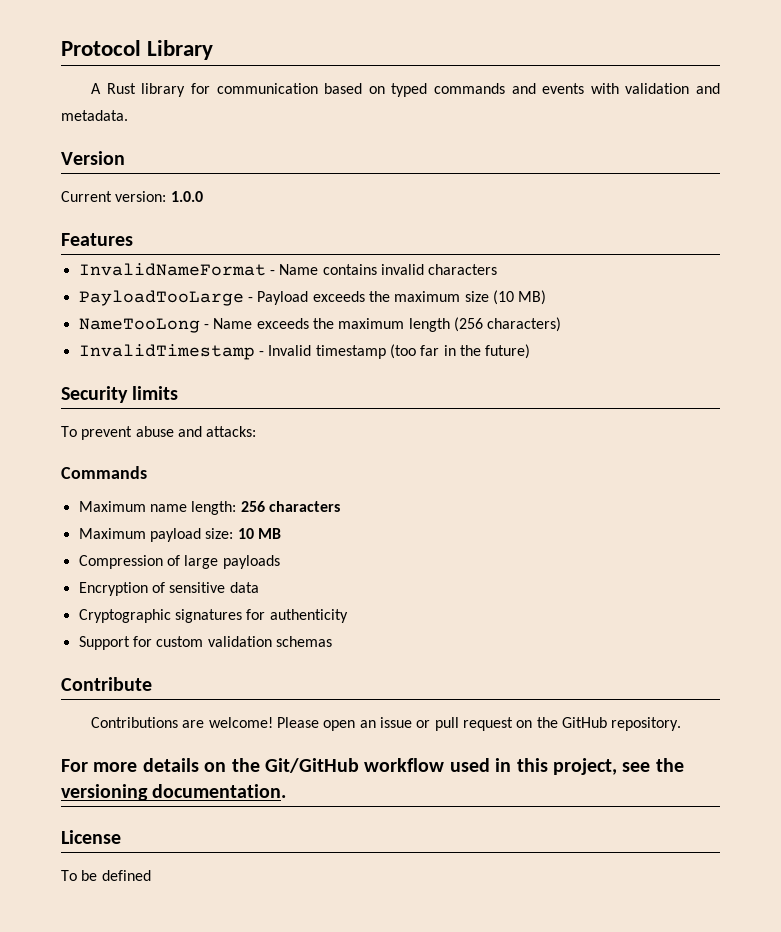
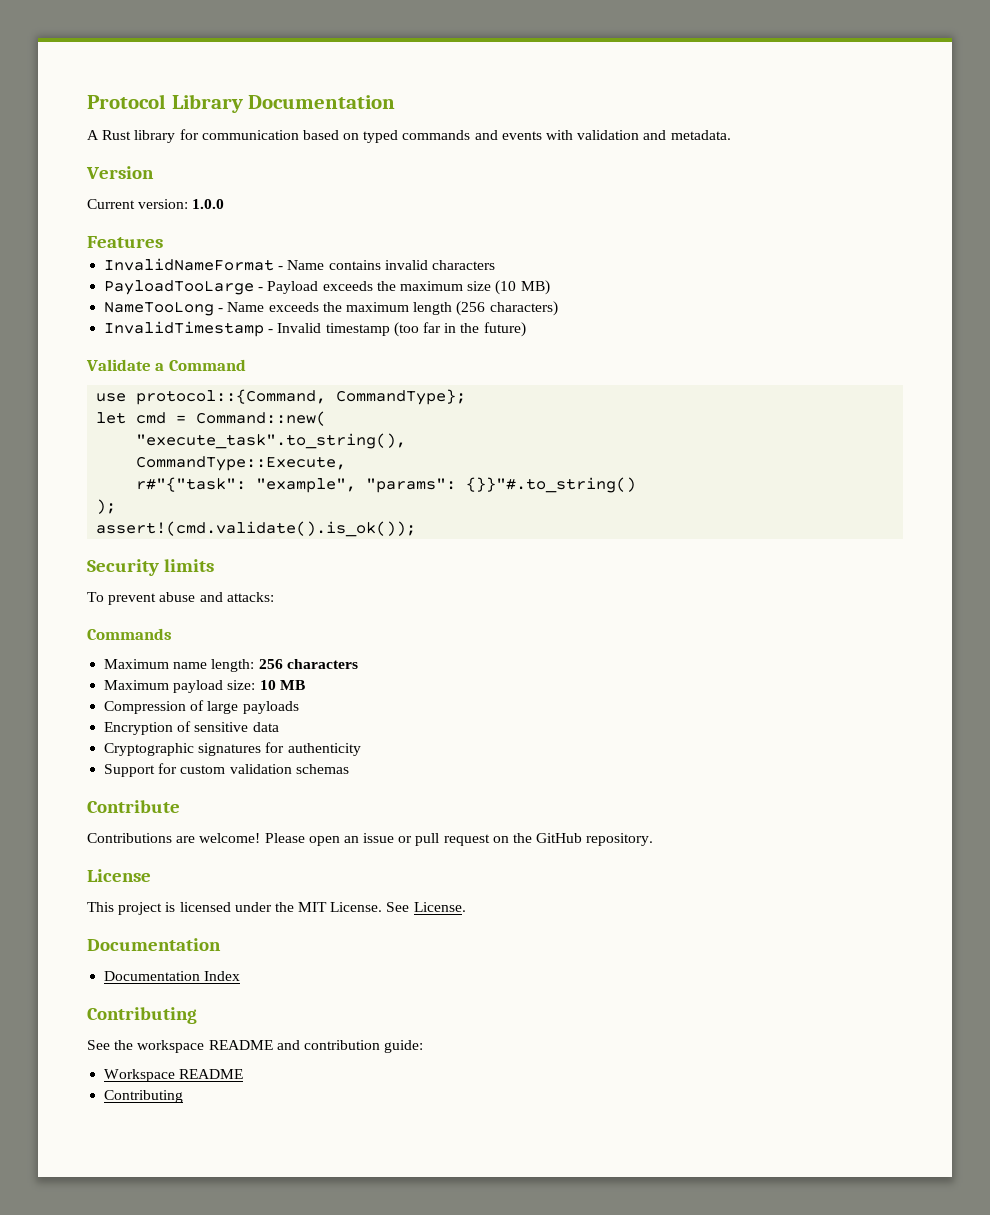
- Protocol Library
+ Protocol Library Documentation
+ Validate a Command
+ use protocol::{Command, CommandType};
+ let cmd = Command::new(
+ "execute_task".to_string(),
+ CommandType::Execute,
+ r#"{"task": "example", "params": {}}"#.to_string()
+ );
+ assert!(cmd.validate().is_ok());
- For more details on the Git/GitHub workflow used in this project, see the versioning documentation.
  License
- To be defined
+ This project is licensed under the MIT License. See License.
+ Documentation
+ Documentation Index
+ Contributing
+ See the workspace README and contribution guide:
+ Workspace README
+ Contributing

